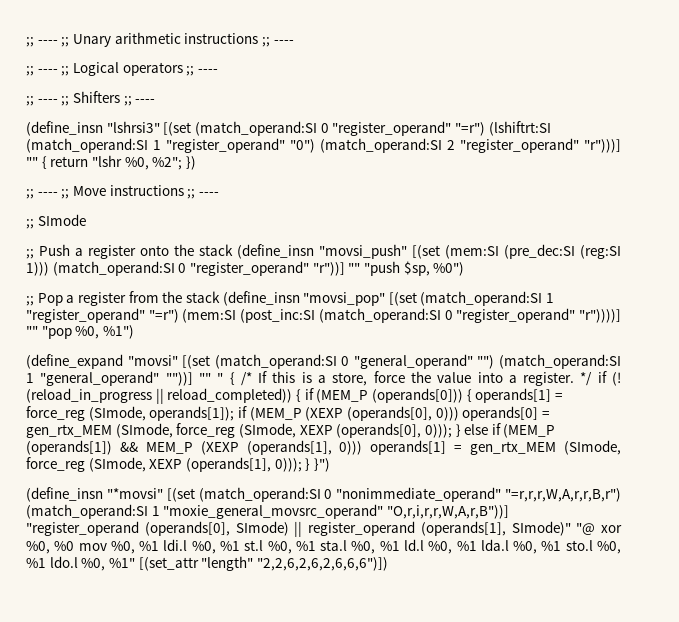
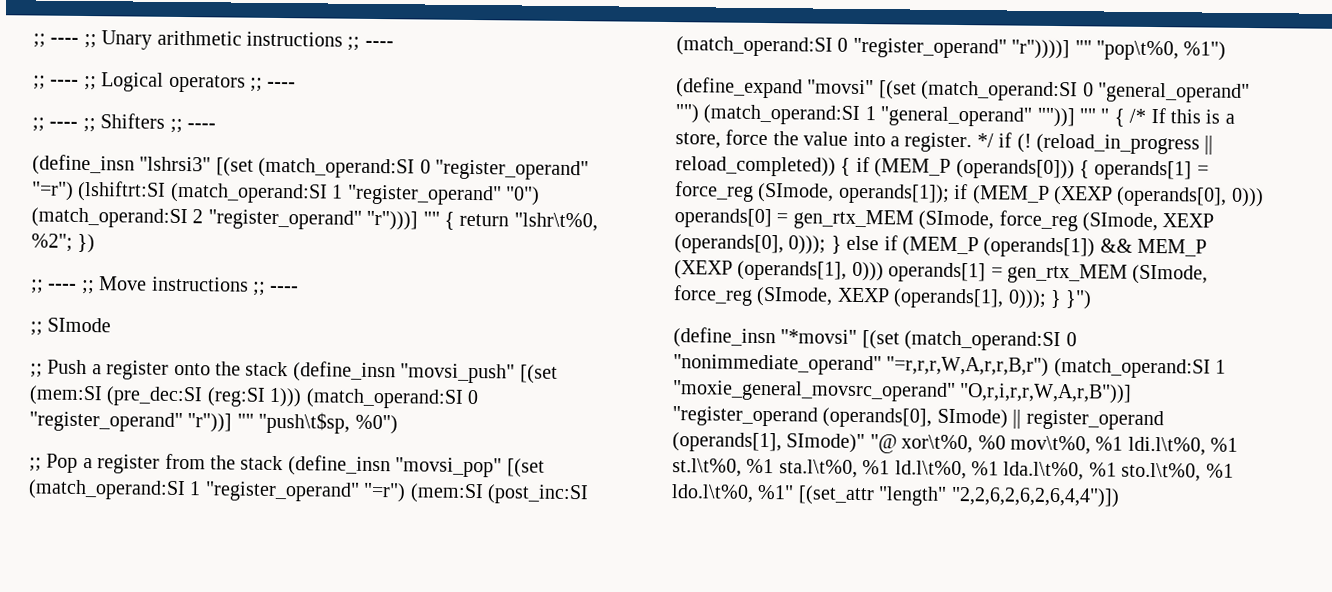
- (define_insn "lshrsi3" [(set (match_operand:SI 0 "register_operand" "=r") (lshiftrt:SI (match_operand:SI 1 "register_operand" "0") (match_operand:SI 2 "register_operand" "r")))] "" { return "lshr %0, %2"; })
+ (define_insn "lshrsi3" [(set (match_operand:SI 0 "register_operand" "=r") (lshiftrt:SI (match_operand:SI 1 "register_operand" "0") (match_operand:SI 2 "register_operand" "r")))] "" { return "lshr\t%0, %2"; })
- ;; Push a register onto the stack (define_insn "movsi_push" [(set (mem:SI (pre_dec:SI (reg:SI 1))) (match_operand:SI 0 "register_operand" "r"))] "" "push $sp, %0")
+ ;; Push a register onto the stack (define_insn "movsi_push" [(set (mem:SI (pre_dec:SI (reg:SI 1))) (match_operand:SI 0 "register_operand" "r"))] "" "push\t$sp, %0")
- ;; Pop a register from the stack (define_insn "movsi_pop" [(set (match_operand:SI 1 "register_operand" "=r") (mem:SI (post_inc:SI (match_operand:SI 0 "register_operand" "r"))))] "" "pop %0, %1")
+ ;; Pop a register from the stack (define_insn "movsi_pop" [(set (match_operand:SI 1 "register_operand" "=r") (mem:SI (post_inc:SI (match_operand:SI 0 "register_operand" "r"))))] "" "pop\t%0, %1")
- (define_insn "*movsi" [(set (match_operand:SI 0 "nonimmediate_operand" "=r,r,r,W,A,r,r,B,r") (match_operand:SI 1 "moxie_general_movsrc_operand" "O,r,i,r,r,W,A,r,B"))] "register_operand (operands[0], SImode) || register_operand (operands[1], SImode)" "@ xor %0, %0 mov %0, %1 ldi.l %0, %1 st.l %0, %1 sta.l %0, %1 ld.l %0, %1 lda.l %0, %1 sto.l %0, %1 ldo.l %0, %1" [(set_attr "length" "2,2,6,2,6,2,6,6,6")])
+ (define_insn "*movsi" [(set (match_operand:SI 0 "nonimmediate_operand" "=r,r,r,W,A,r,r,B,r") (match_operand:SI 1 "moxie_general_movsrc_operand" "O,r,i,r,r,W,A,r,B"))] "register_operand (operands[0], SImode) || register_operand (operands[1], SImode)" "@ xor\t%0, %0 mov\t%0, %1 ldi.l\t%0, %1 st.l\t%0, %1 sta.l\t%0, %1 ld.l\t%0, %1 lda.l\t%0, %1 sto.l\t%0, %1 ldo.l\t%0, %1" [(set_attr "length" "2,2,6,2,6,2,6,4,4")])

